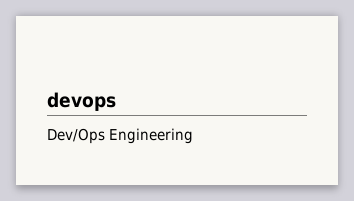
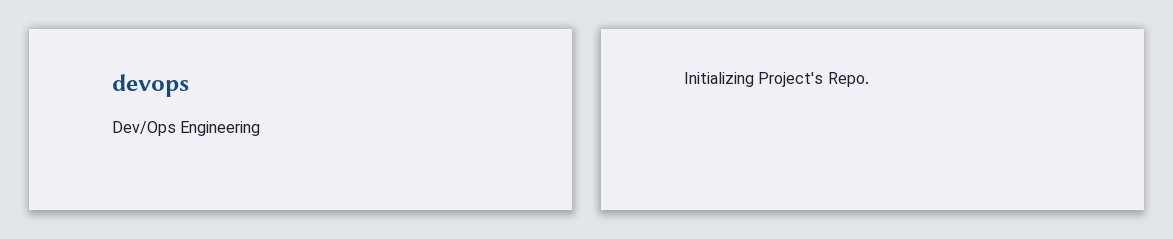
+ Initializing Project's Repo.

